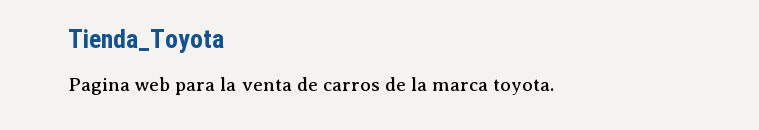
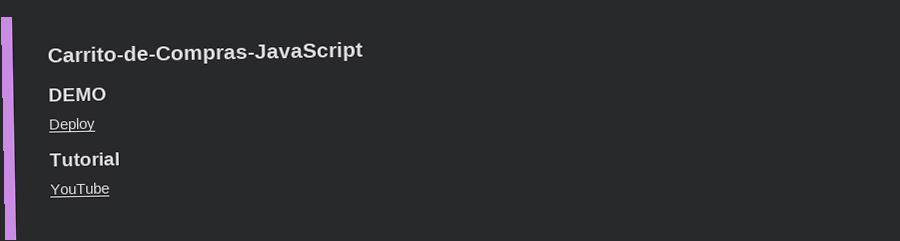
- Tienda_Toyota
- Pagina web para la venta de carros de la marca toyota.
+ Carrito-de-Compras-JavaScript
+ DEMO
+ Deploy
+ Tutorial
+ YouTube

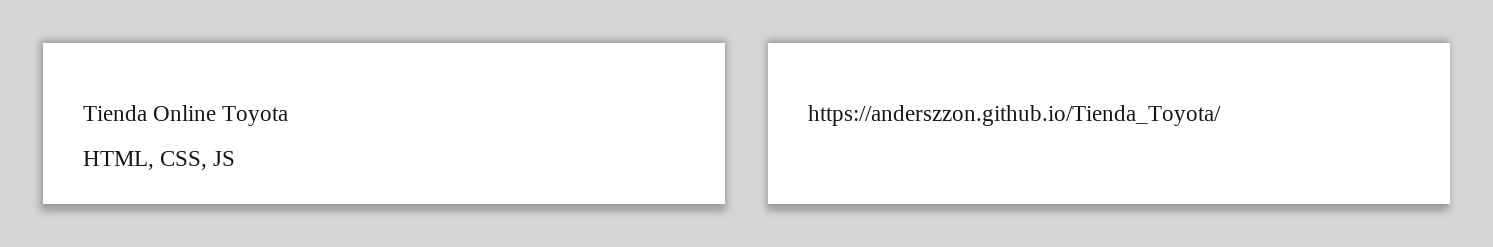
- Carrito-de-Compras-JavaScript
- DEMO
- Deploy
- Tutorial
- YouTube
+ Tienda Online Toyota
+ HTML, CSS, JS
+ https://anderszzon.github.io/Tienda_Toyota/

